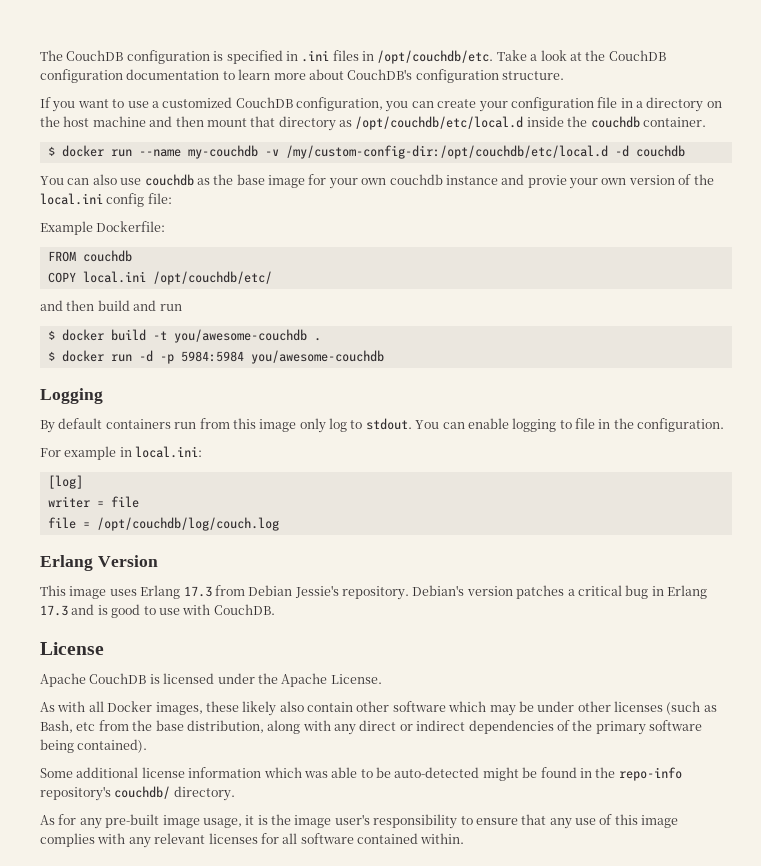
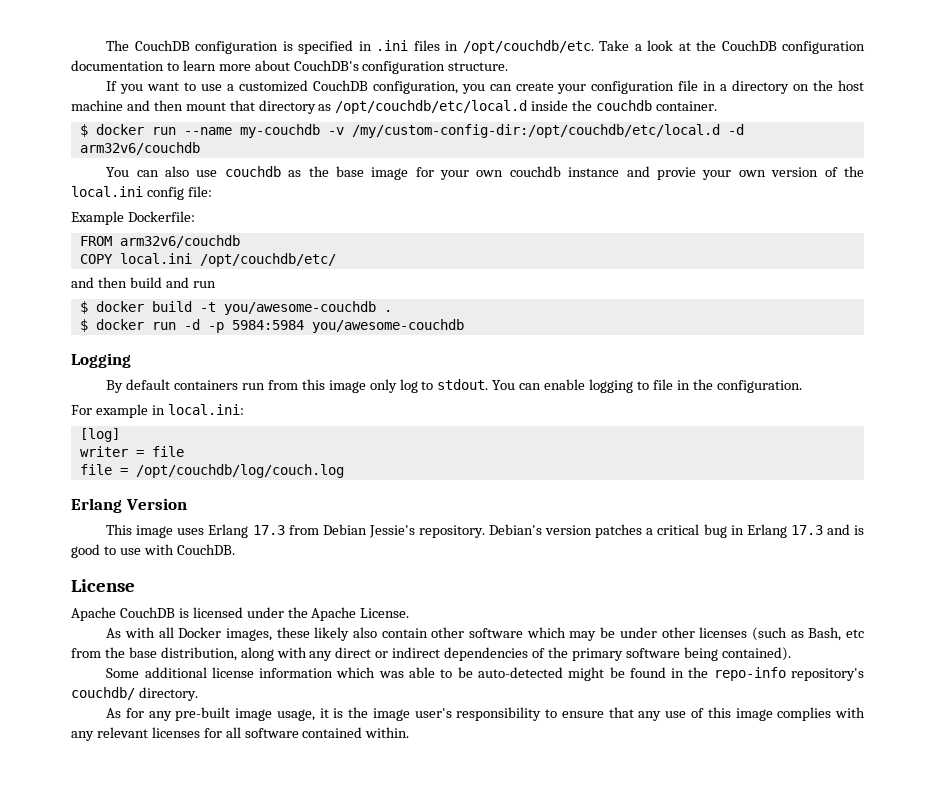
- $ docker run --name my-couchdb -v /my/custom-config-dir:/opt/couchdb/etc/local.d -d couchdb
+ $ docker run --name my-couchdb -v /my/custom-config-dir:/opt/couchdb/etc/local.d -d arm32v6/couchdb
- FROM couchdb
+ FROM arm32v6/couchdb

